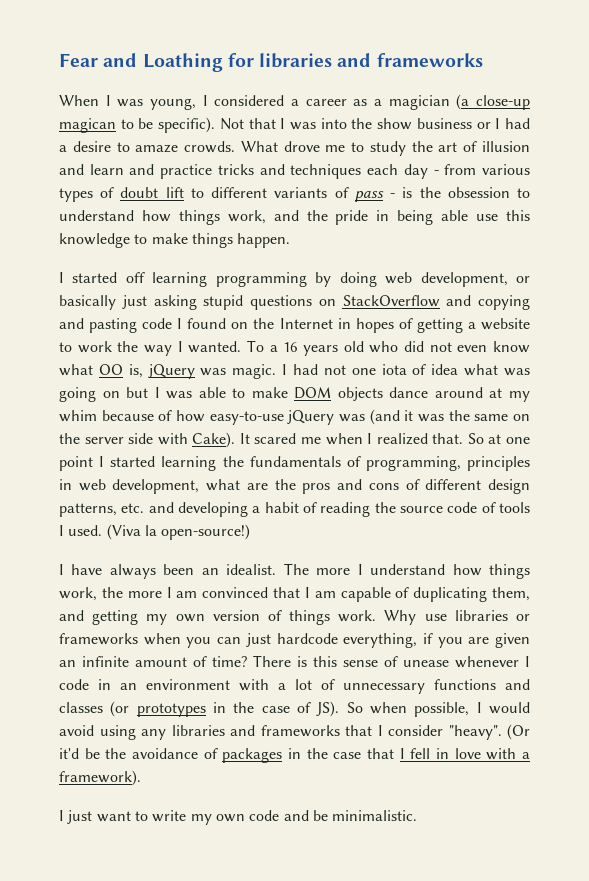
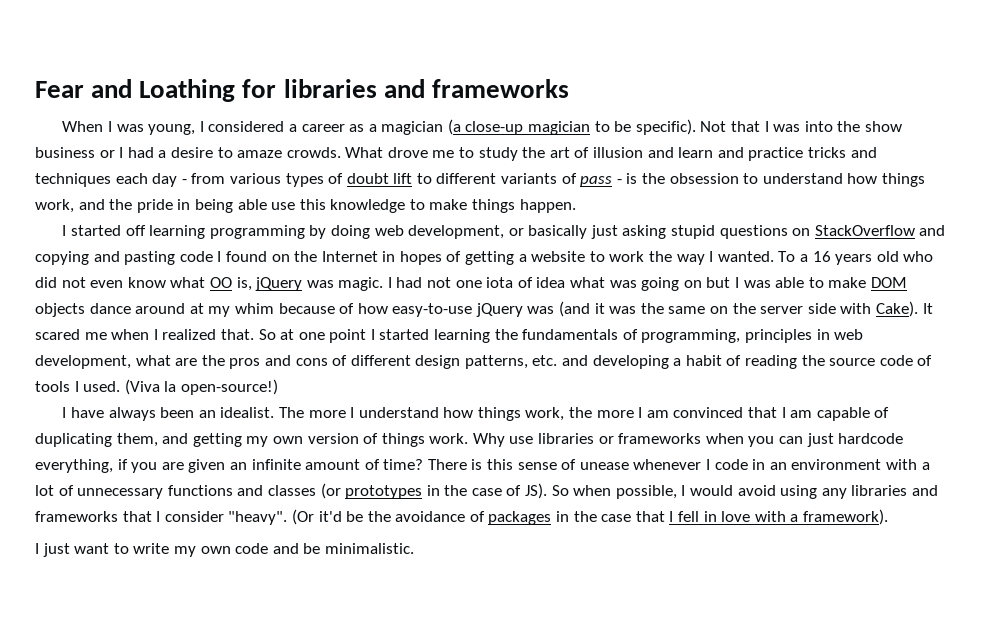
- When I was young, I considered a career as a magician (a close-up magican to be specific).
+ When I was young, I considered a career as a magician (a close-up magician to be specific).

